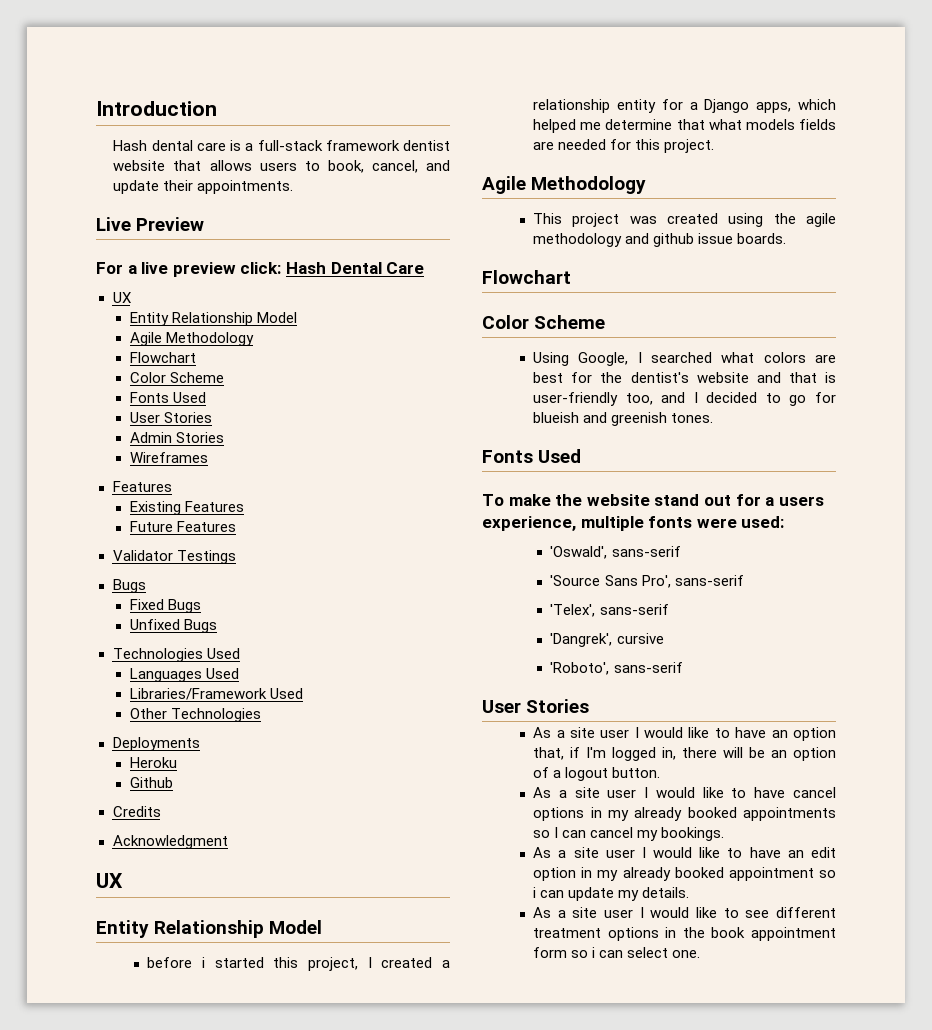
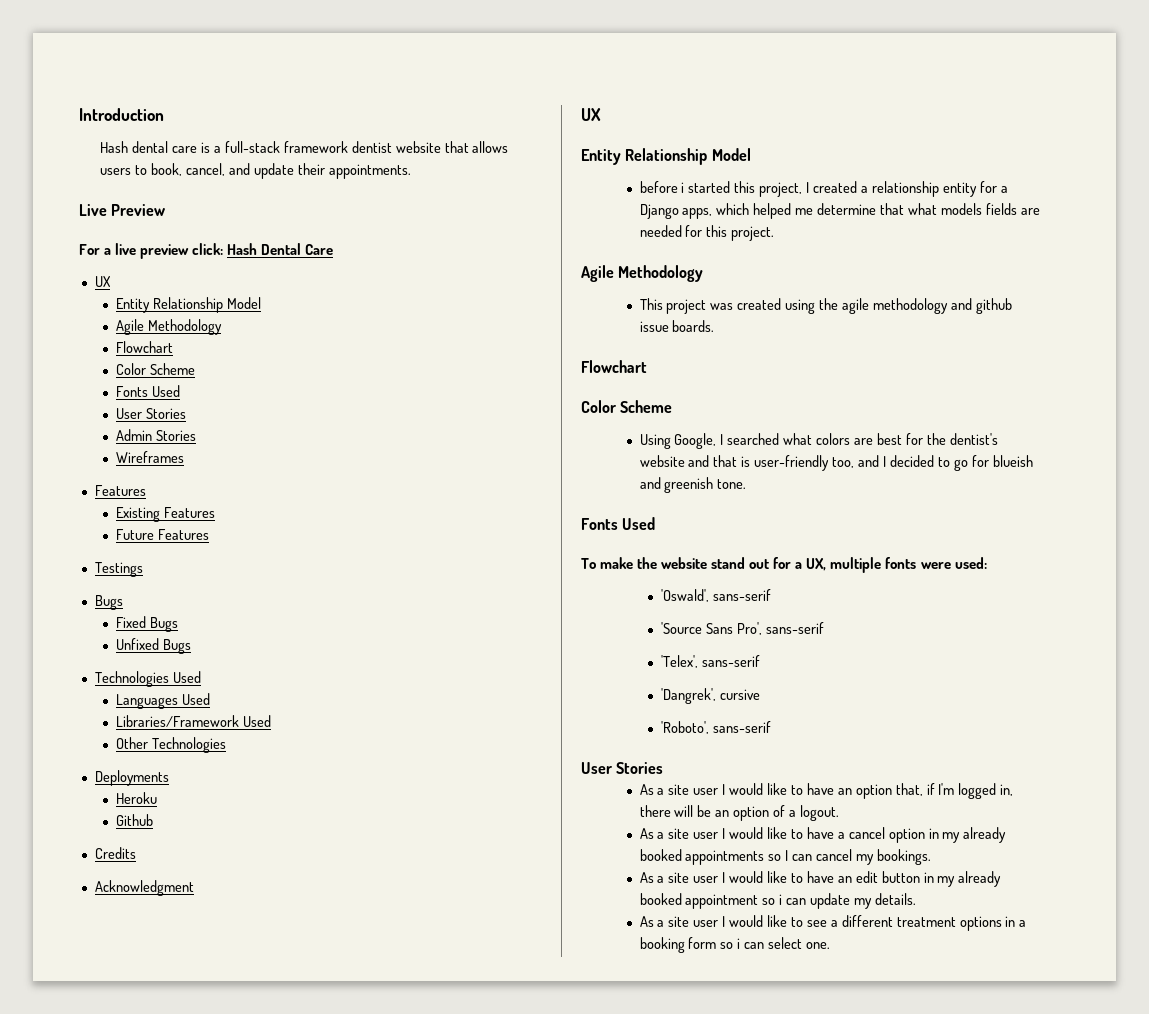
- Validator Testings
+ Testings
- Using Google, I searched what colors are best for the dentist's website and that is user-friendly too, and I decided to go for blueish and greenish tones.
+ Using Google, I searched what colors are best for the dentist's website and that is user-friendly too, and I decided to go for blueish and greenish tone.
- To make the website stand out for a users experience, multiple fonts were used:
+ To make the website stand out for a UX, multiple fonts were used:
- As a site user I would like to have an option that, if I'm logged in, there will be an option of a logout button.
- As a site user I would like to have cancel options in my already booked appointments so I can cancel my bookings.
+ As a site user I would like to have an option that, if I'm logged in, there will be an option of a logout.
+ As a site user I would like to have a cancel option in my already booked appointments so I can cancel my bookings.
- As a site user I would like to have an edit option in my already booked appointment so i can update my details.
+ As a site user I would like to have an edit button in my already booked appointment so i can update my details.
- As a site user I would like to see different treatment options in the book appointment form so i can select one.
+ As a site user I would like to see a different treatment options in a booking form so i can select one.

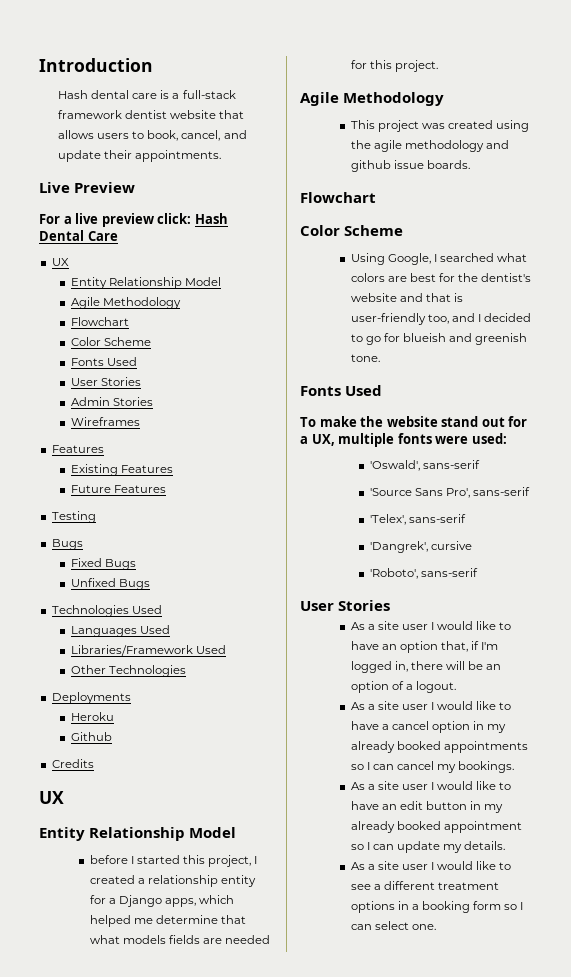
- Testings
+ Testing
- Acknowledgment
- before i started this project, I created a relationship entity for a Django apps, which helped me determine that what models fields are needed for this project.
+ before I started this project, I created a relationship entity for a Django apps, which helped me determine that what models fields are needed for this project.
- As a site user I would like to have an edit button in my already booked appointment so i can update my details.
+ As a site user I would like to have an edit button in my already booked appointment so I can update my details.
- As a site user I would like to see a different treatment options in a booking form so i can select one.
+ As a site user I would like to see a different treatment options in a booking form so I can select one.

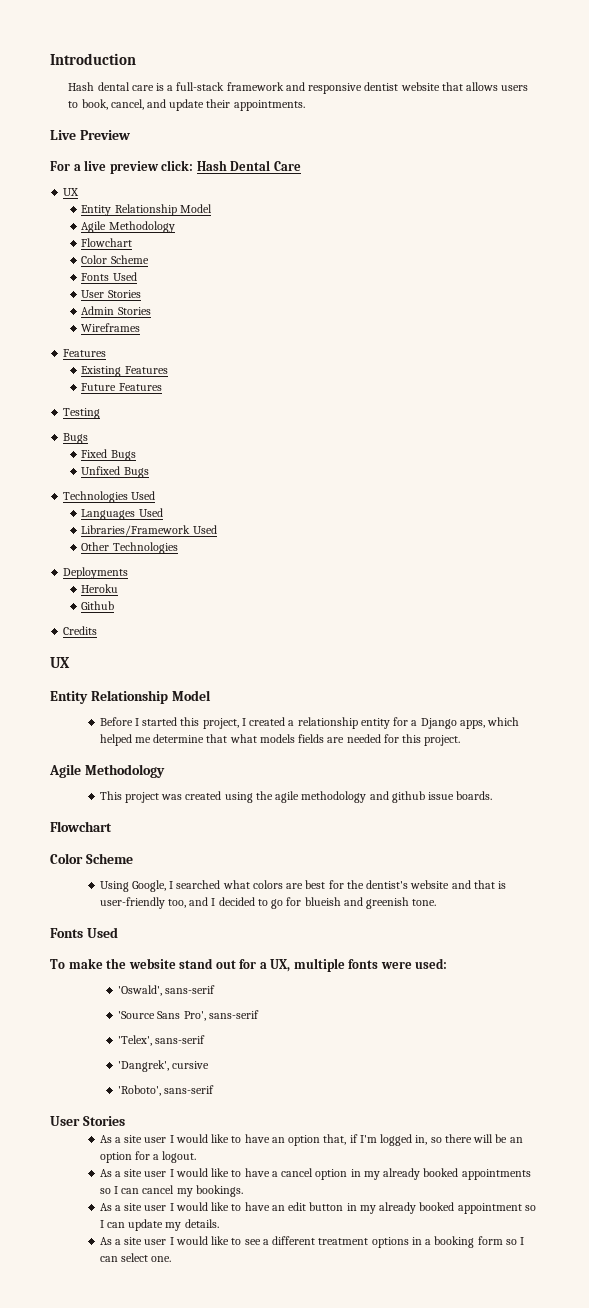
- Hash dental care is a full-stack framework dentist website that allows users to book, cancel, and update their appointments.
+ Hash dental care is a full-stack framework and responsive dentist website that allows users to book, cancel, and update their appointments.
- before I started this project, I created a relationship entity for a Django apps, which helped me determine that what models fields are needed for this project.
+ Before I started this project, I created a relationship entity for a Django apps, which helped me determine that what models fields are needed for this project.
- As a site user I would like to have an option that, if I'm logged in, there will be an option of a logout.
+ As a site user I would like to have an option that, if I'm logged in, so there will be an option for a logout.

